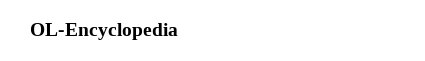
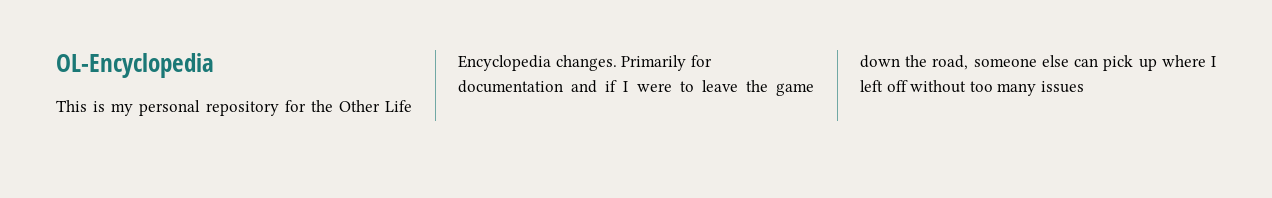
+ This is my personal repository for the Other Life Encyclopedia changes. Primarily for documentation and if I were to leave the game down the road, someone else can pick up where I left off without too many issues

